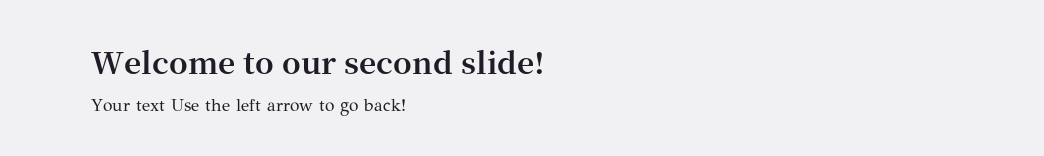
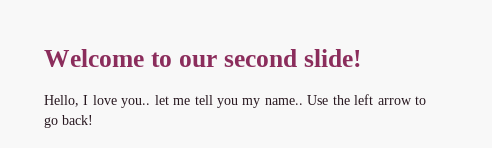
- Your text Use the left arrow to go back!
+ Hello, I love you.. let me tell you my name.. Use the left arrow to go back!

